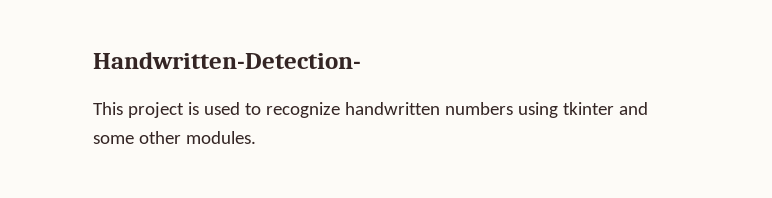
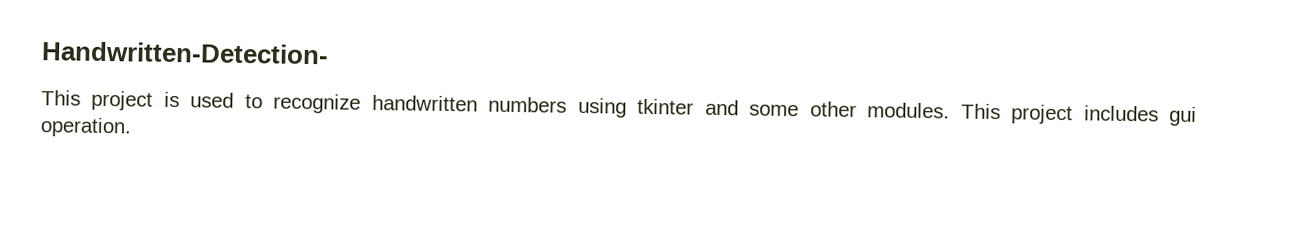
+ This project includes gui operation.

